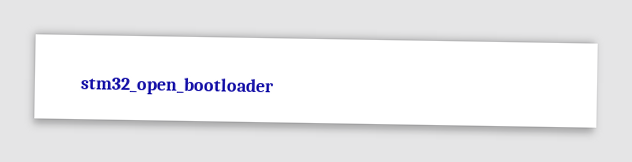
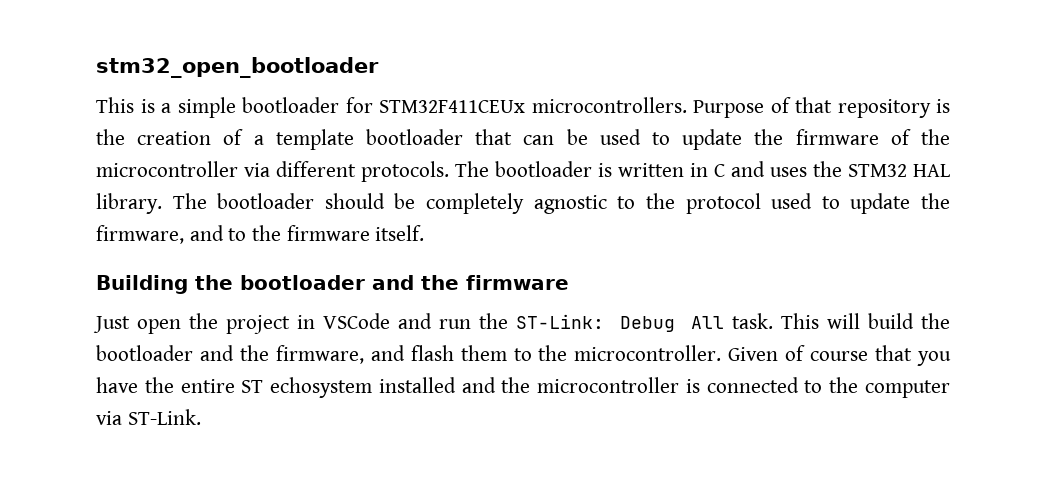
+ This is a simple bootloader for STM32F411CEUx microcontrollers. Purpose of that repository is the creation of a template bootloader that can be used to update the firmware of the microcontroller via different protocols. The bootloader is written in C and uses the STM32 HAL library. The bootloader should be completely agnostic to the protocol used to update the firmware, and to the firmware itself.
+ Building the bootloader and the firmware
+ Just open the project in VSCode and run the ST-Link: Debug All task. This will build the bootloader and the firmware, and flash them to the microcontroller. Given of course that you have the entire ST echosystem installed and the microcontroller is connected to the computer via ST-Link.

